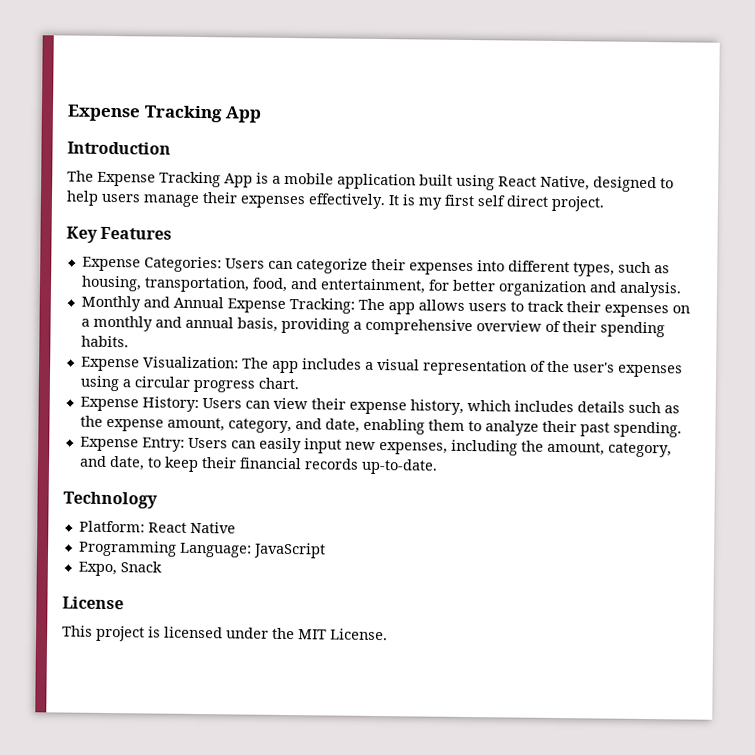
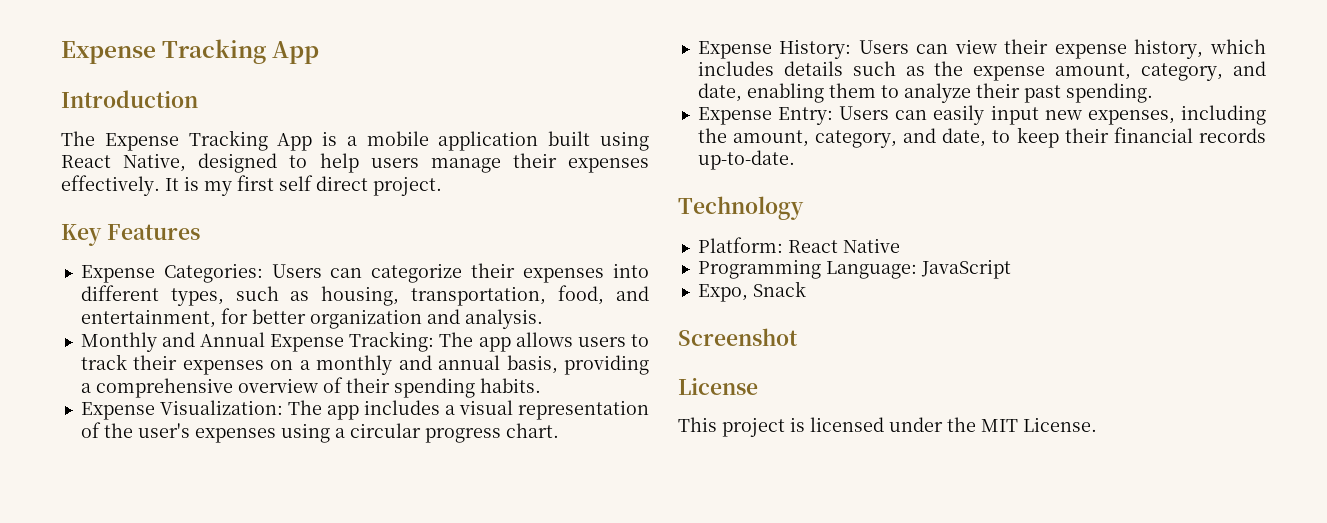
+ Screenshot

